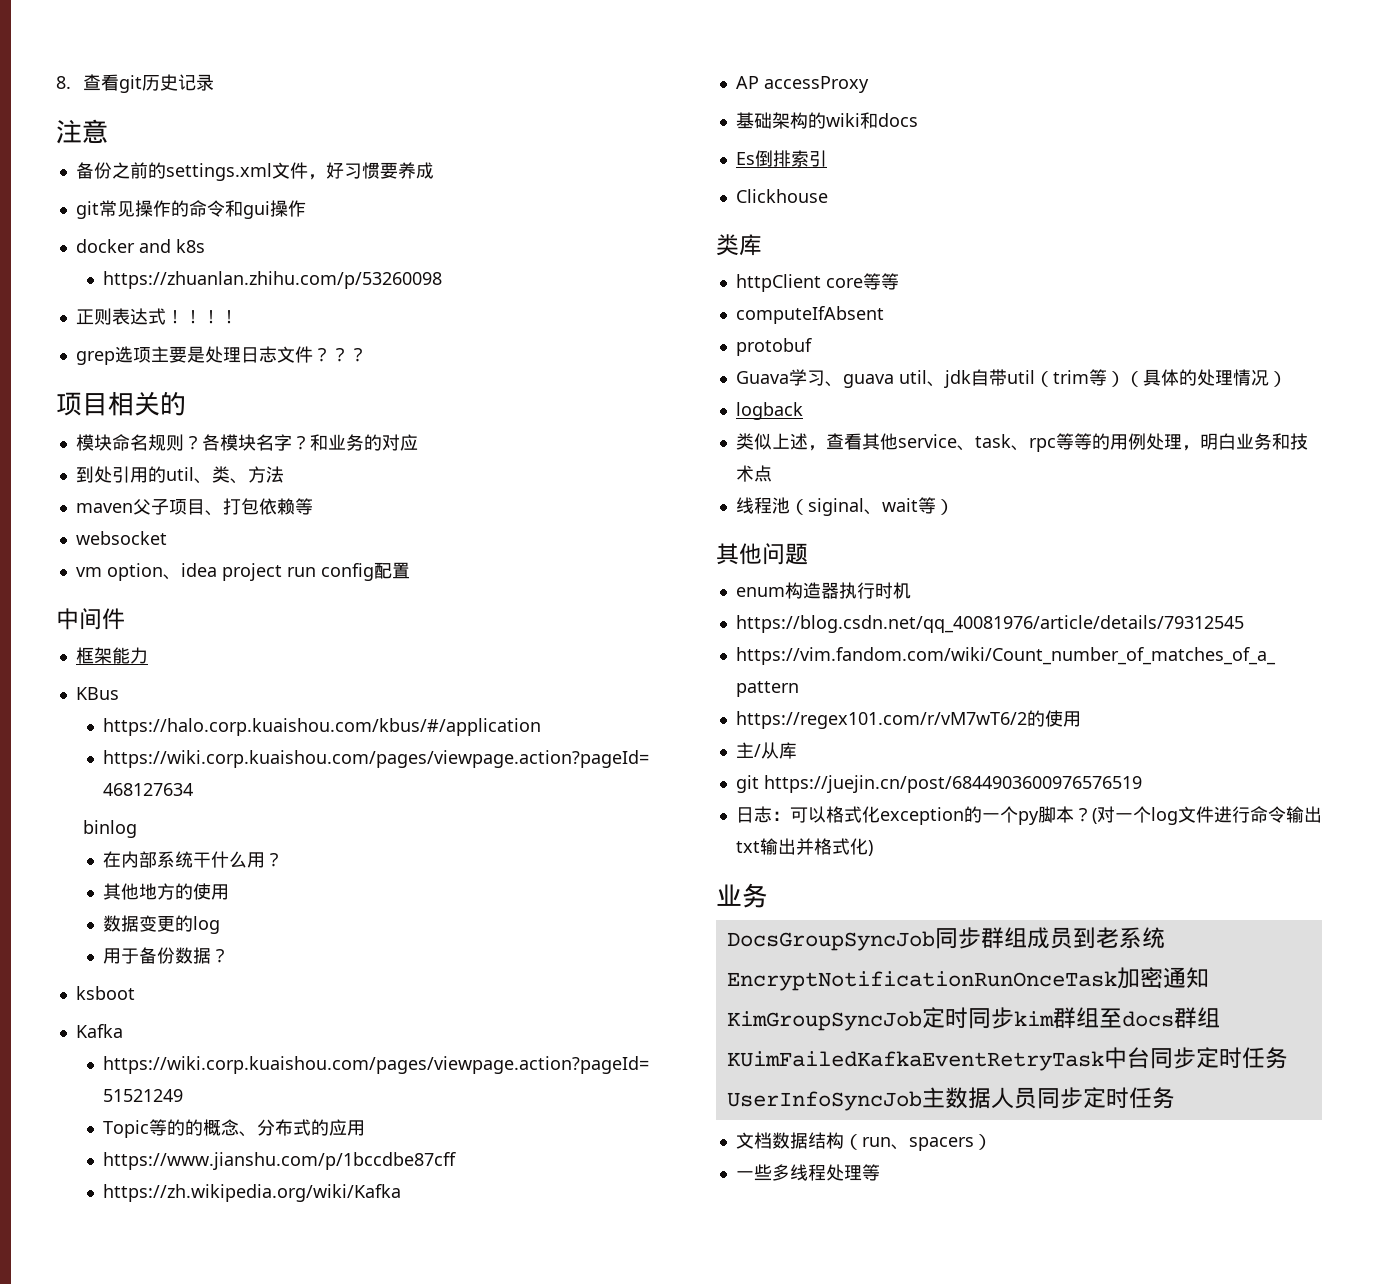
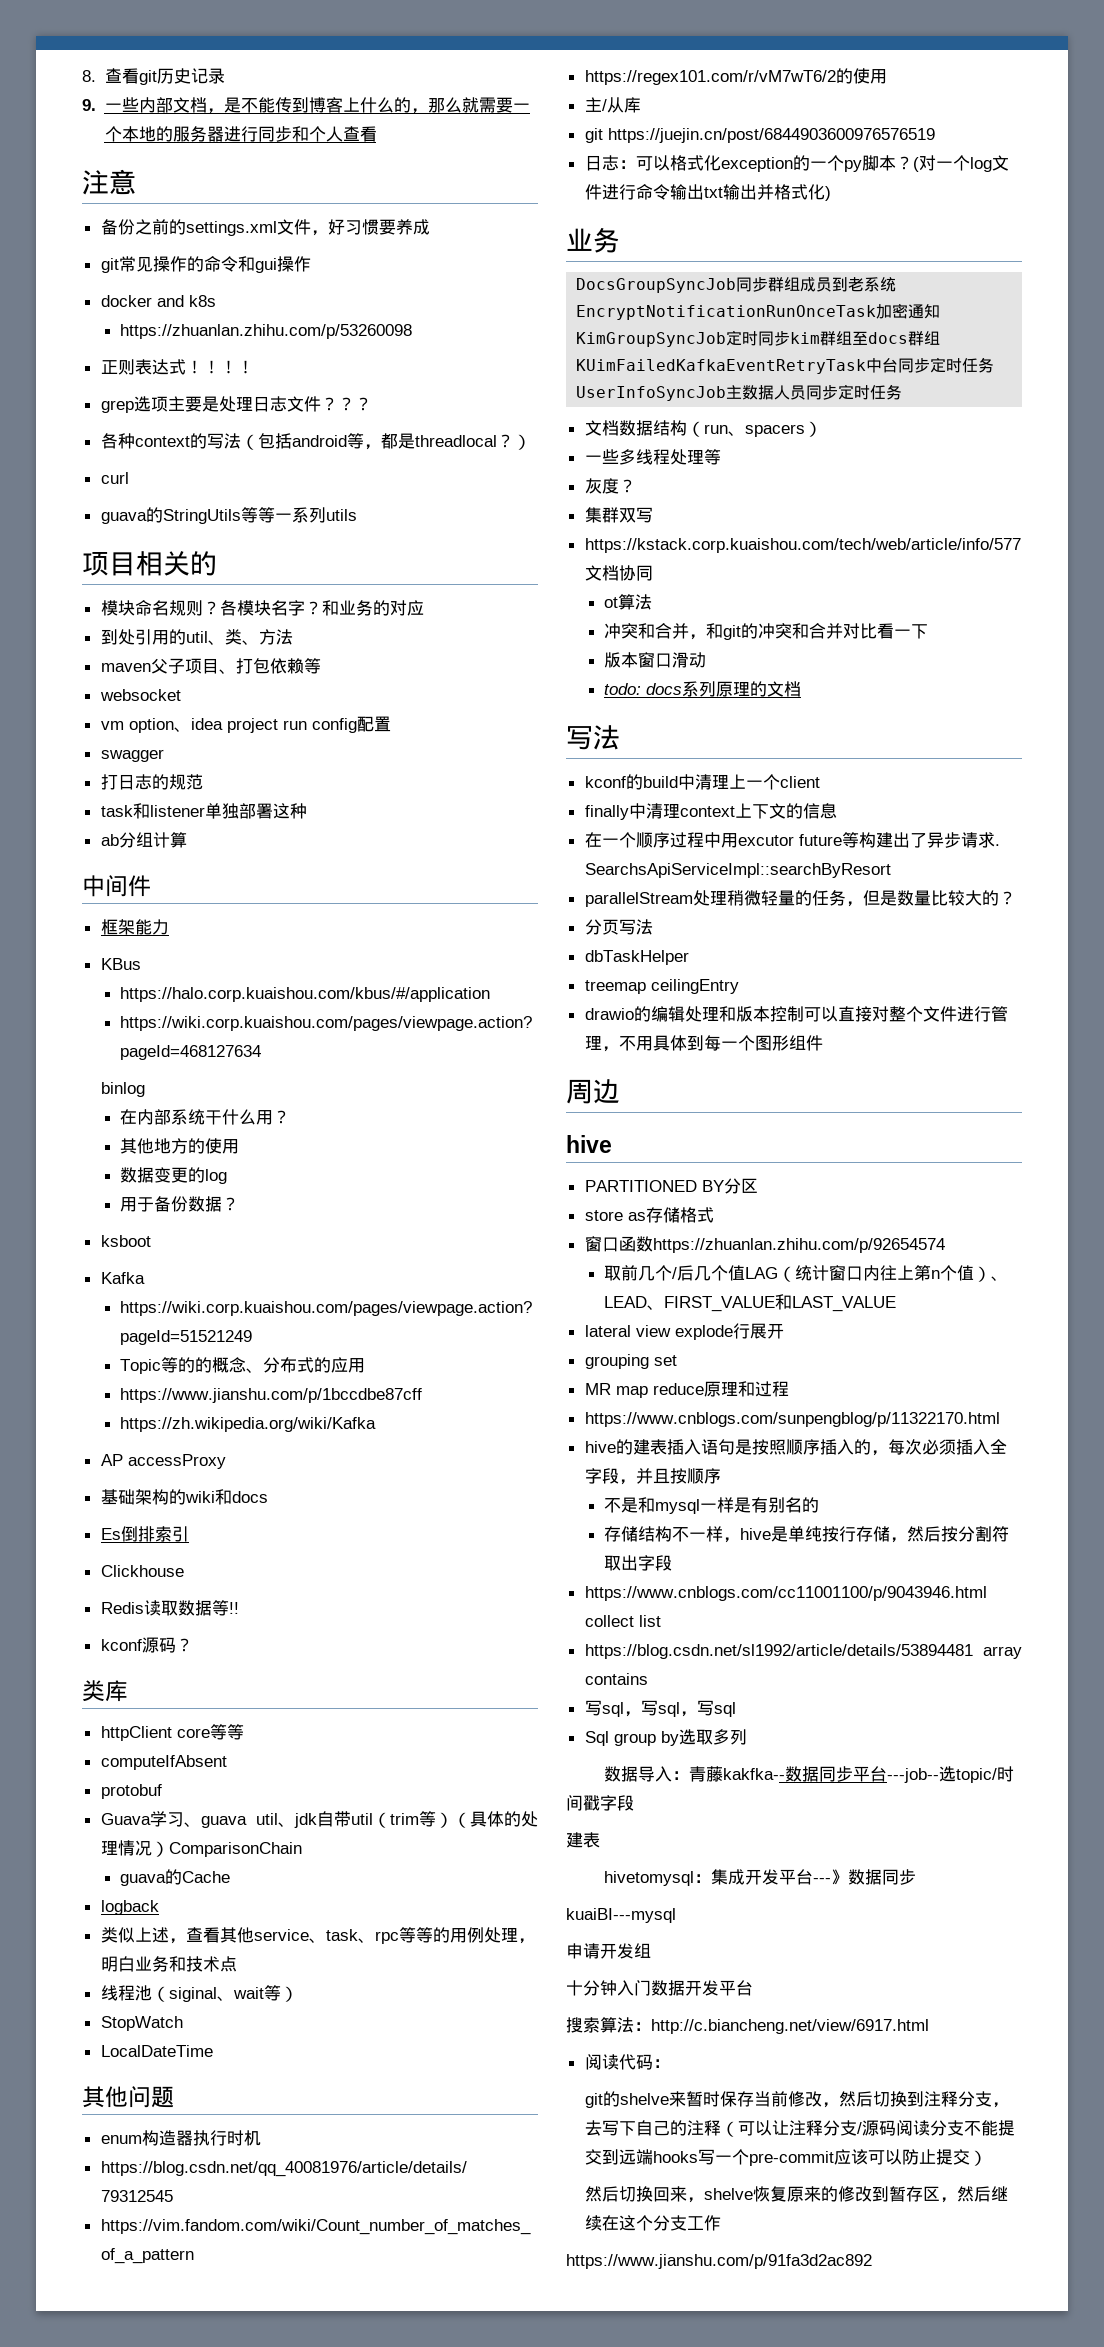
+ 9.一些内部文档，是不能传到博客上什么的，那么就需要一个本地的服务器进行同步和个人查看
+ 各种context的写法（包括android等，都是threadlocal？）
+ curl
+ guava的StringUtils等等一系列utils
+ swagger
+ 打日志的规范
+ task和listener单独部署这种
+ ab分组计算
+ Redis读取数据等!!
+ kconf源码？
- Guava学习、guava util、jdk自带util（trim等）（具体的处理情况）
+ Guava学习、guava util、jdk自带util（trim等）（具体的处理情况）ComparisonChain
+ guava的Cache
+ StopWatch
+ LocalDateTime
+ 灰度？
+ 集群双写
+ https://kstack.corp.kuaishou.com/tech/web/article/info/577文档协同
+ ot算法
+ 冲突和合并，和git的冲突和合并对比看一下
+ 版本窗口滑动
+ todo: docs系列原理的文档
+ 写法
+ kconf的build中清理上一个client
+ finally中清理context上下文的信息
+ 在一个顺序过程中用excutor future等构建出了异步请求. SearchsApiServiceImpl::searchByResort
+ parallelStream处理稍微轻量的任务，但是数量比较大的？
+ 分页写法
+ dbTaskHelper
+ treemap ceilingEntry
+ drawio的编辑处理和版本控制可以直接对整个文件进行管理，不用具体到每一个图形组件
+ 周边
+ hive
+ PARTITIONED BY分区
+ store as存储格式
+ 窗口函数https://zhuanlan.zhihu.com/p/92654574
+ 取前几个/后几个值LAG（统计窗口内往上第n个值）、LEAD、FIRST_VALUE和LAST_VALUE
+ lateral view explode行展开
+ grouping set
+ MR map reduce原理和过程
+ https://www.cnblogs.com/sunpengblog/p/11322170.html
+ hive的建表插入语句是按照顺序插入的，每次必须插入全字段，并且按顺序
+ 不是和mysql一样是有别名的
+ 存储结构不一样，hive是单纯按行存储，然后按分割符取出字段
+ https://www.cnblogs.com/cc11001100/p/9043946.html collect list
+ https://blog.csdn.net/sl1992/article/details/53894481 array contains
+ 写sql，写sql，写sql
+ Sql group by选取多列
+ 数据导入：青藤kakfka--数据同步平台---job--选topic/时间戳字段
+ 建表
+ hivetomysql：集成开发平台---》数据同步
+ kuaiBI---mysql
+ 申请开发组
+ 十分钟入门数据开发平台
+ 搜索算法：http://c.biancheng.net/view/6917.html
+ 阅读代码：
+ git的shelve来暂时保存当前修改，然后切换到注释分支，去写下自己的注释（可以让注释分支/源码阅读分支不能提交到远端hooks写一个pre-commit应该可以防止提交）
+ 然后切换回来，shelve恢复原来的修改到暂存区，然后继续在这个分支工作
+ https://www.jianshu.com/p/91fa3d2ac892

